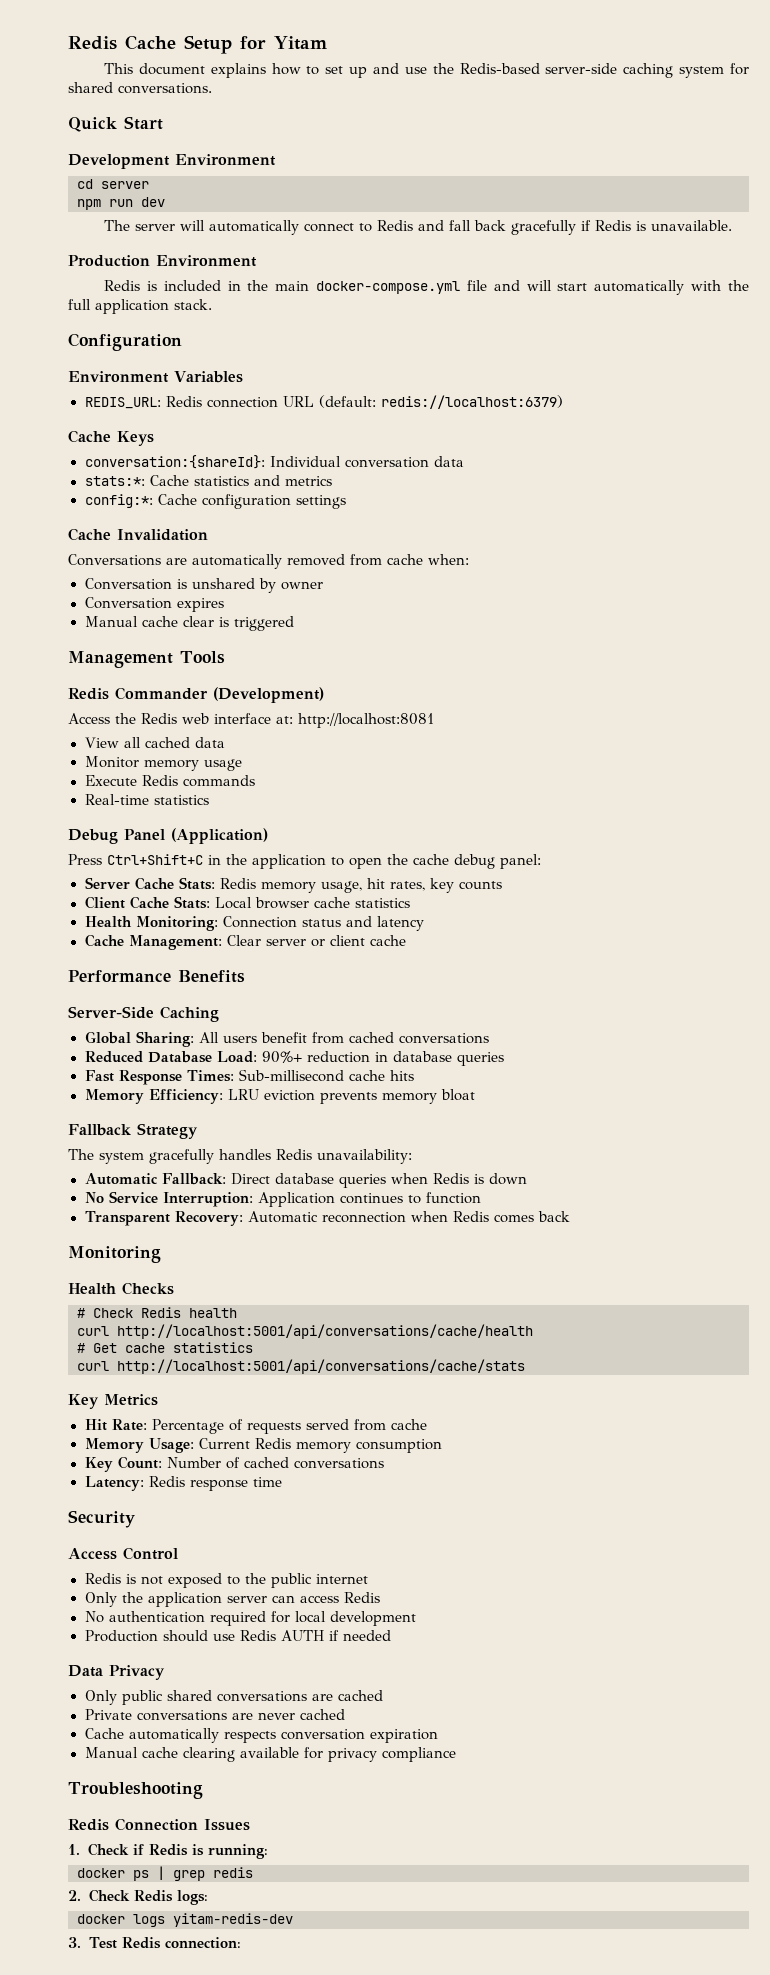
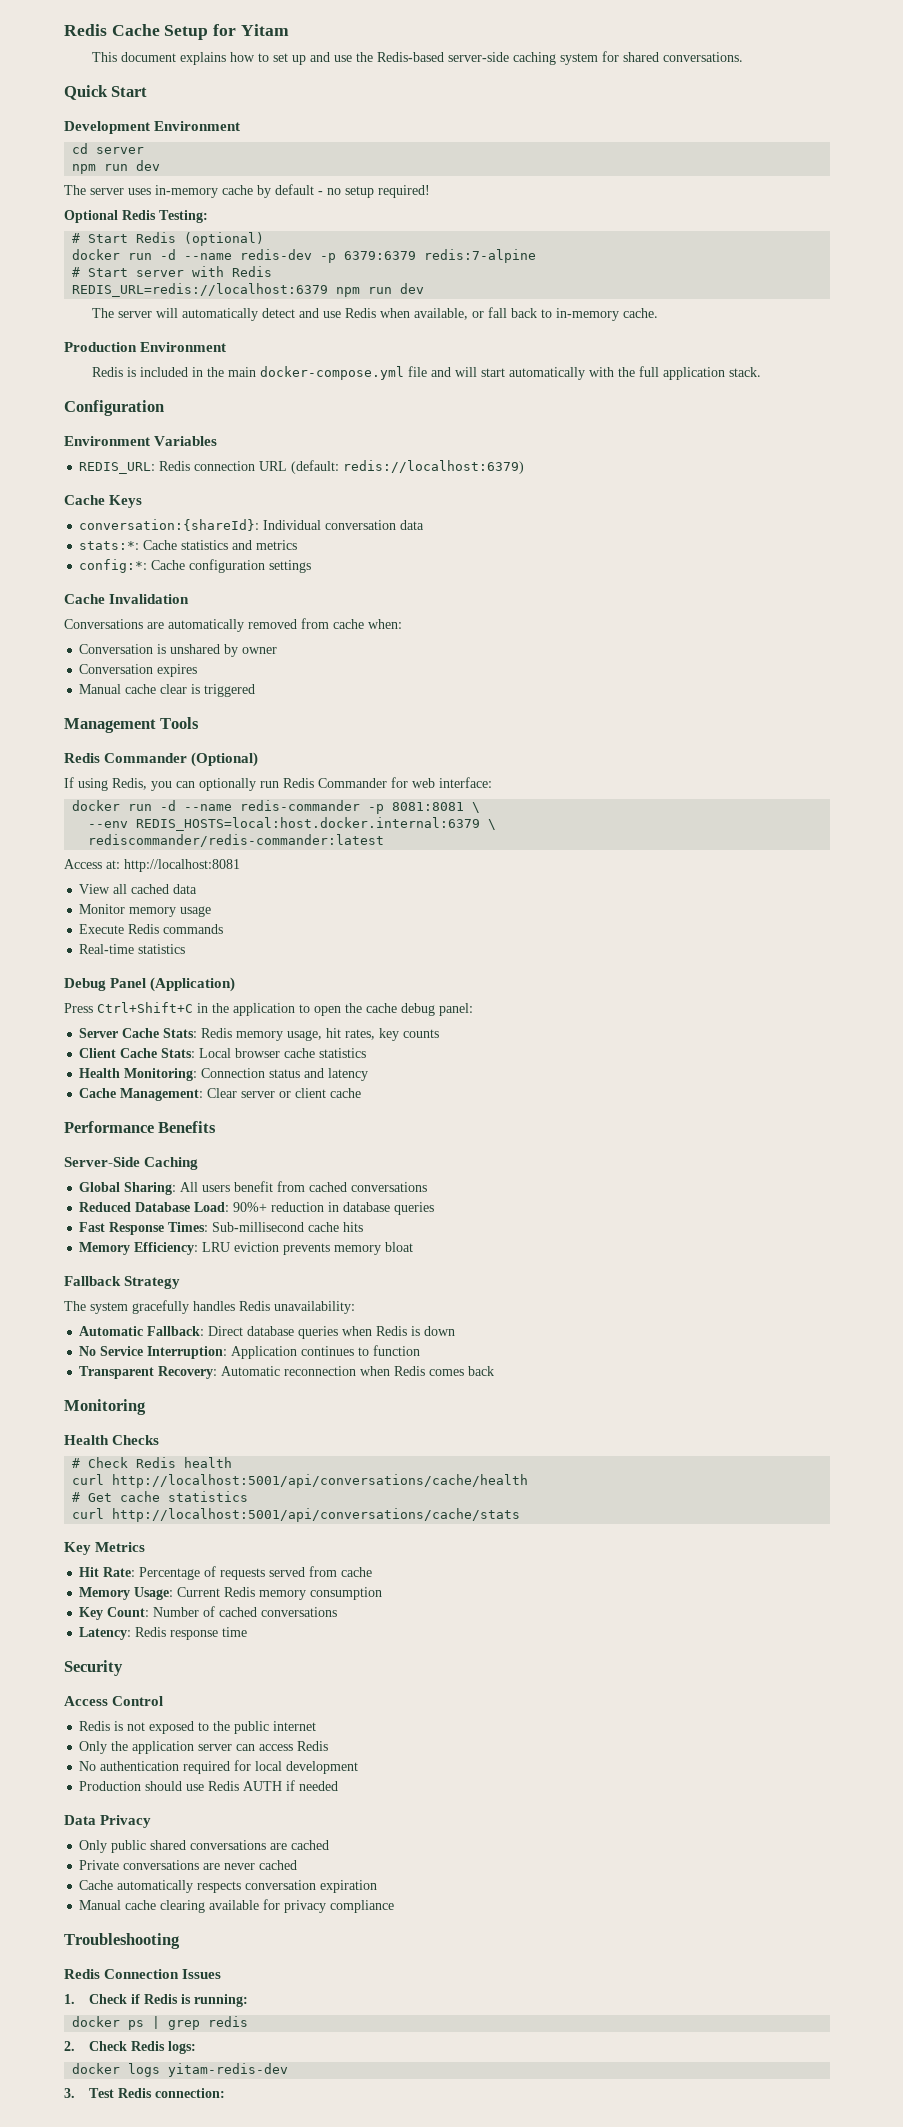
- The server will automatically connect to Redis and fall back gracefully if Redis is unavailable.
+ The server uses in-memory cache by default - no setup required!
+ Optional Redis Testing:
+ # Start Redis (optional)
+ docker run -d --name redis-dev -p 6379:6379 redis:7-alpine
+ # Start server with Redis
+ REDIS_URL=redis://localhost:6379 npm run dev
+ The server will automatically detect and use Redis when available, or fall back to in-memory cache.
- Redis Commander (Development)
- Access the Redis web interface at: http://localhost:8081
+ Redis Commander (Optional)
+ If using Redis, you can optionally run Redis Commander for web interface:
+ docker run -d --name redis-commander -p 8081:8081 \
+ --env REDIS_HOSTS=local:host.docker.internal:6379 \
+ rediscommander/redis-commander:latest
+ Access at: http://localhost:8081

